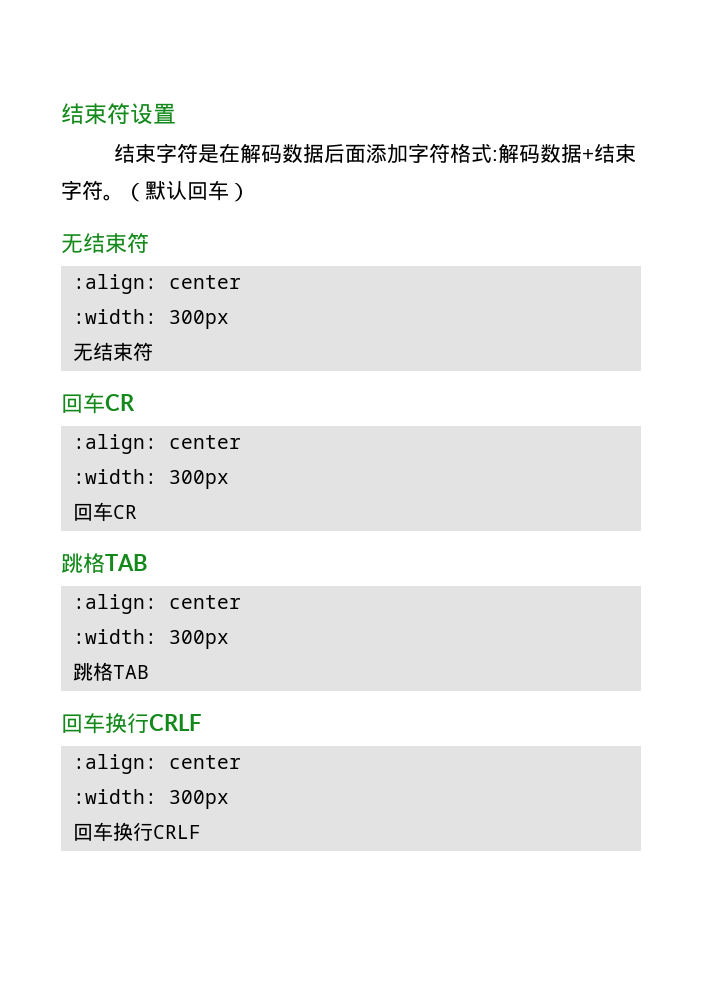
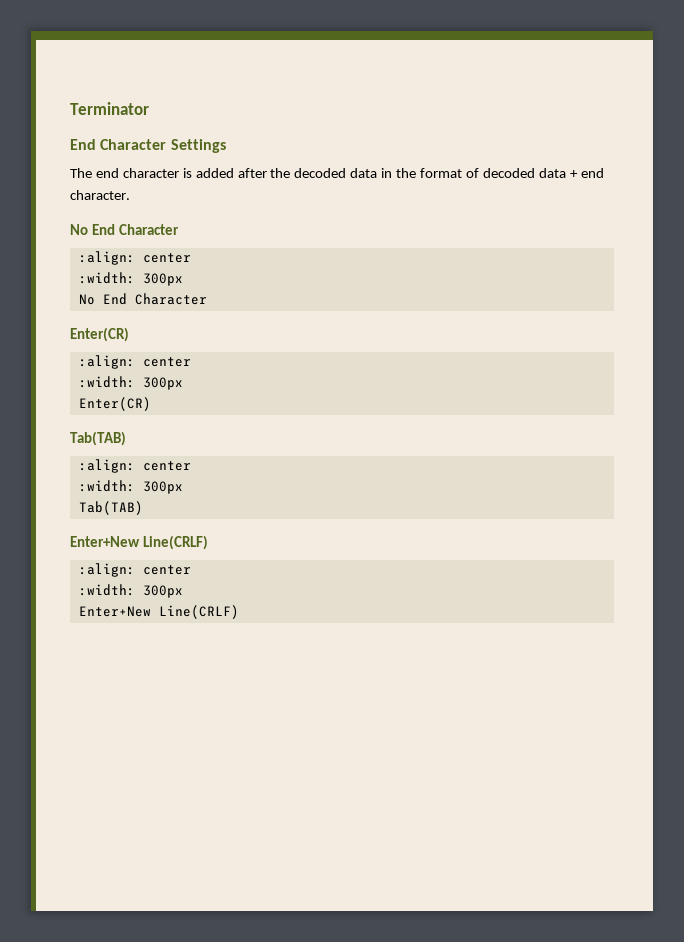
- 结束符设置
- 结束字符是在解码数据后面添加字符格式:解码数据+结束字符。（默认回车）
- 无结束符
+ Terminator
+ End Character Settings
+ The end character is added after the decoded data in the format of decoded data + end character.
+ No End Character
  :align: center
  :width: 300px
- 无结束符
- 回车CR
+ No End Character
+ Enter(CR)
  :align: center
  :width: 300px
- 回车CR
- 跳格TAB
+ Enter(CR)
+ Tab(TAB)
  :align: center
  :width: 300px
- 跳格TAB
- 回车换行CRLF
+ Tab(TAB)
+ Enter+New Line(CRLF)
  :align: center
  :width: 300px
- 回车换行CRLF
+ Enter+New Line(CRLF)

